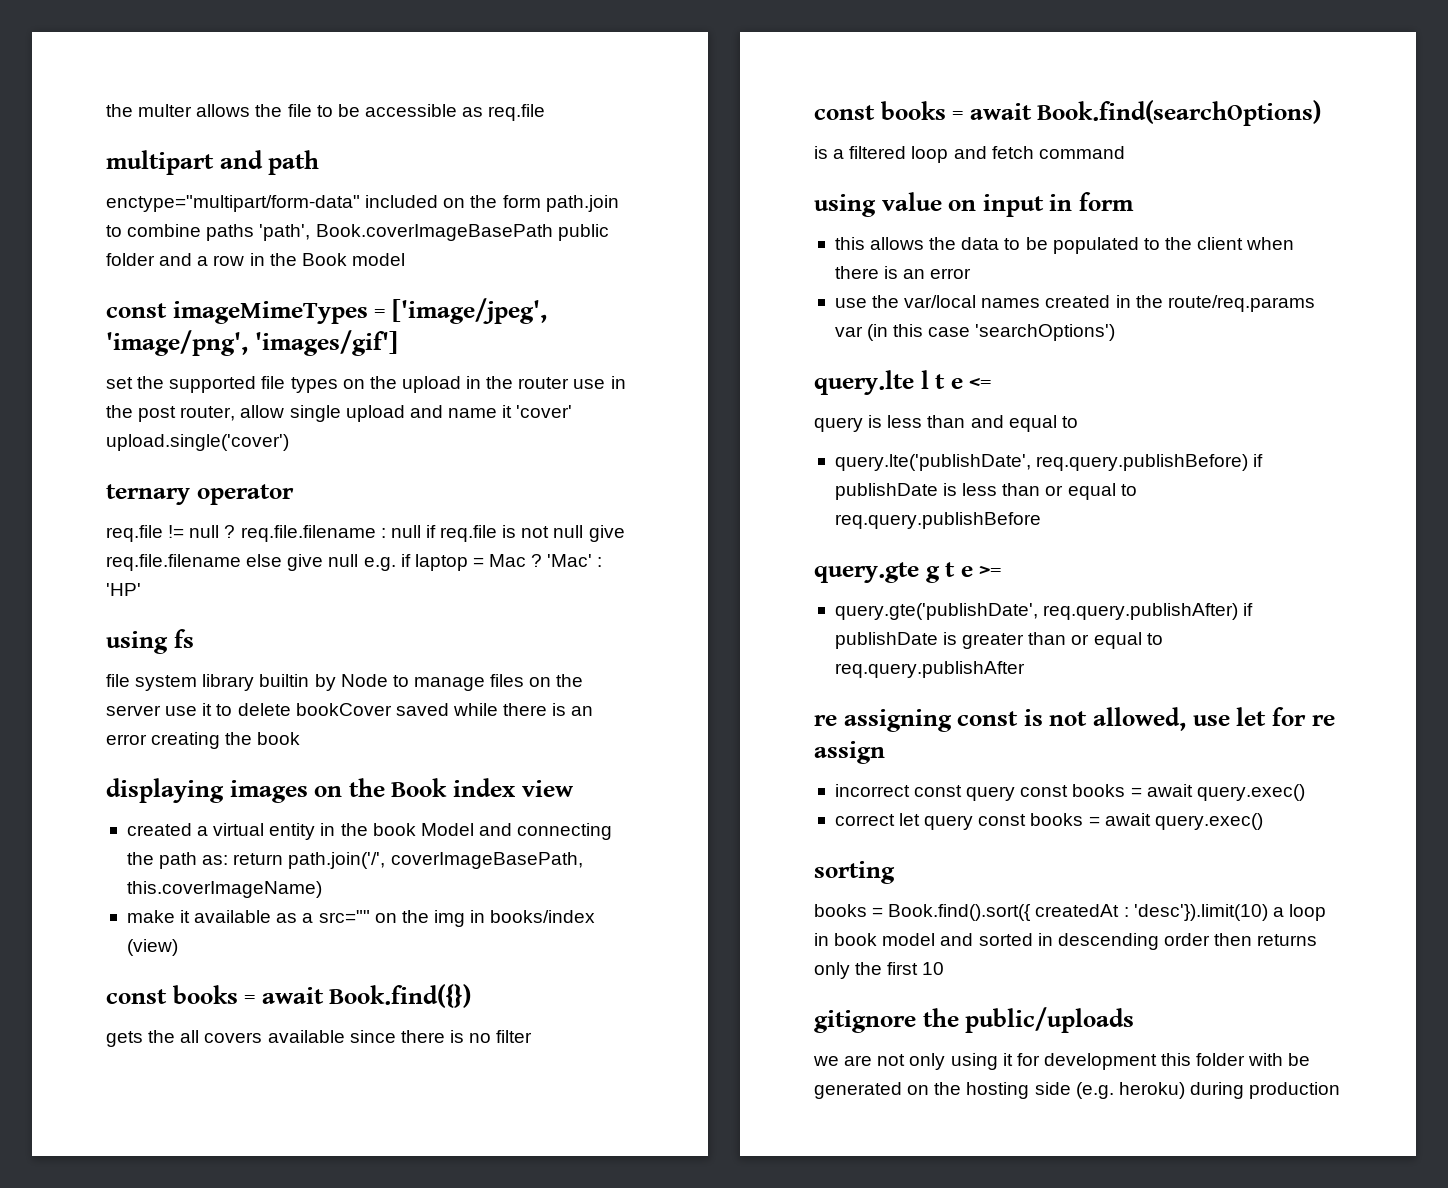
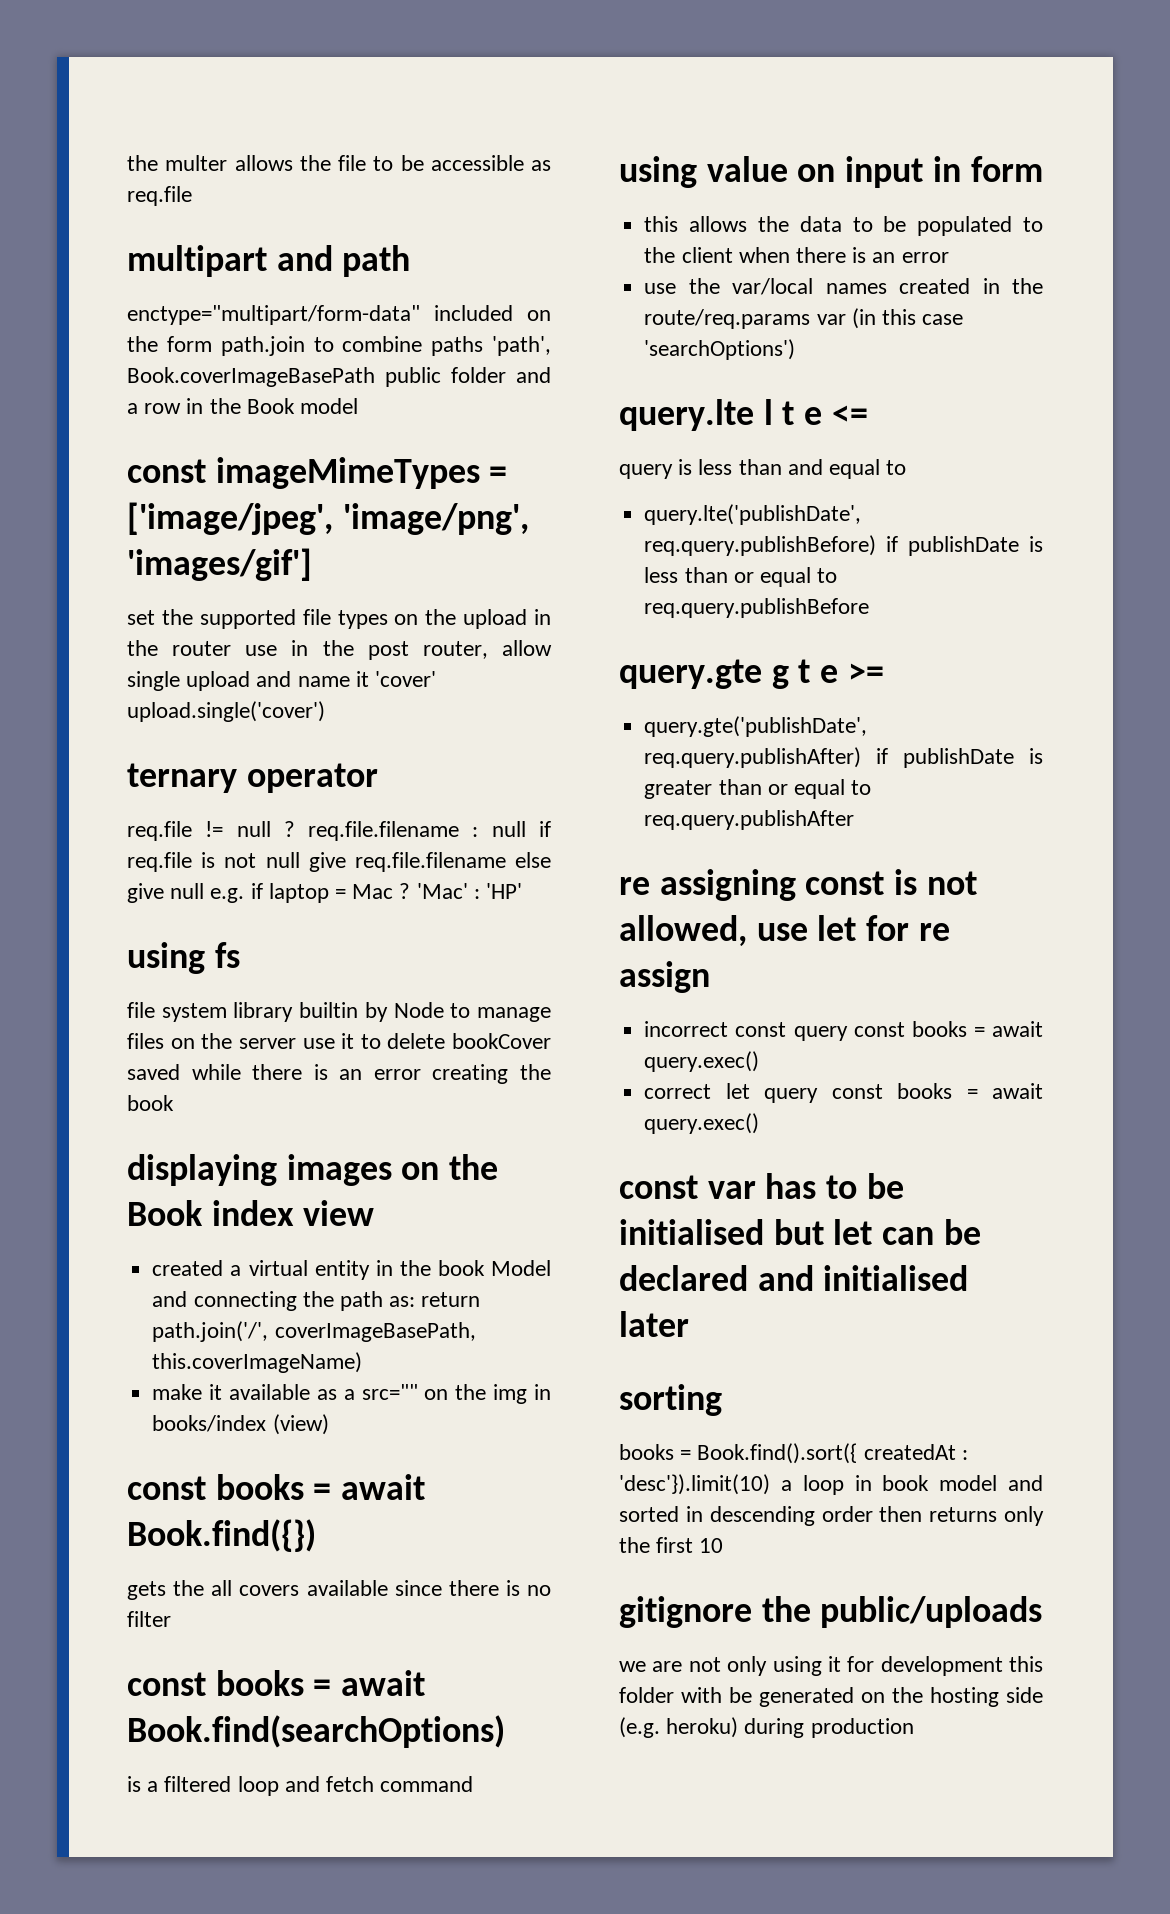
+ const var has to be initialised but let can be declared and initialised later

